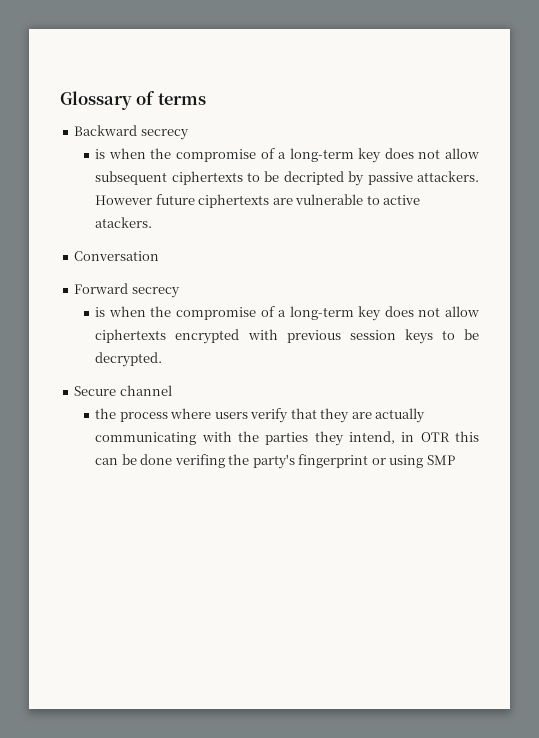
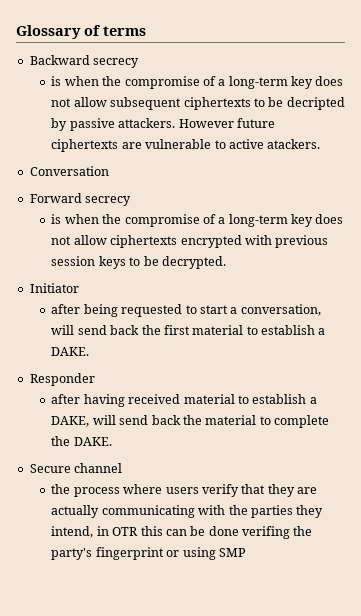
+ Initiator
+ after being requested to start a conversation, will send back the first material to establish a DAKE.
+ Responder
+ after having received material to establish a DAKE, will send back the material to complete the DAKE.

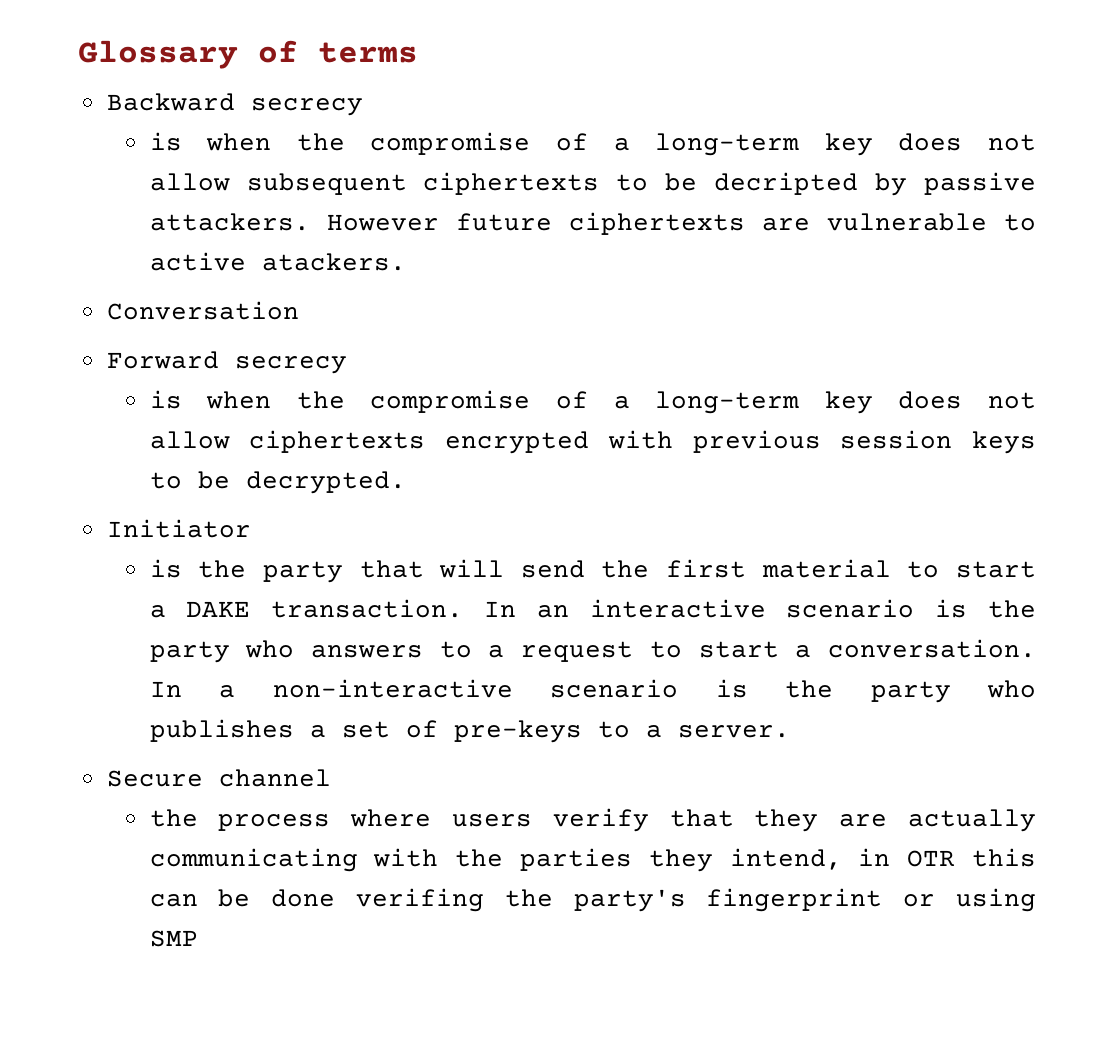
- after being requested to start a conversation, will send back the first material to establish a DAKE.
- Responder
- after having received material to establish a DAKE, will send back the material to complete the DAKE.
+ is the party that will send the first material to start a DAKE transaction. In an interactive scenario is the party who answers to a request to start a conversation. In a non-interactive scenario is the party who publishes a set of pre-keys to a server.

